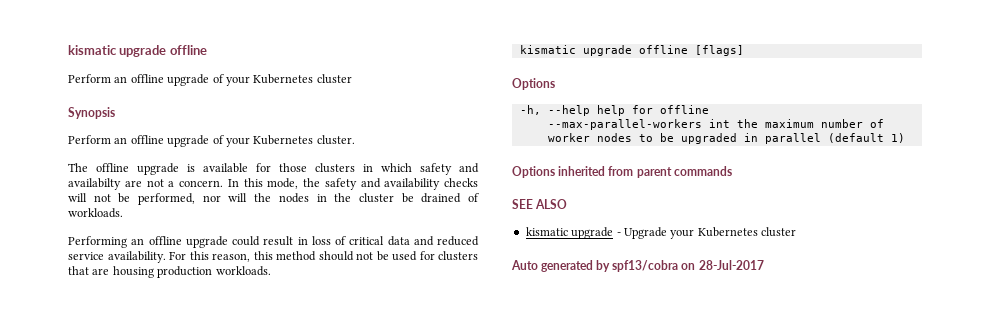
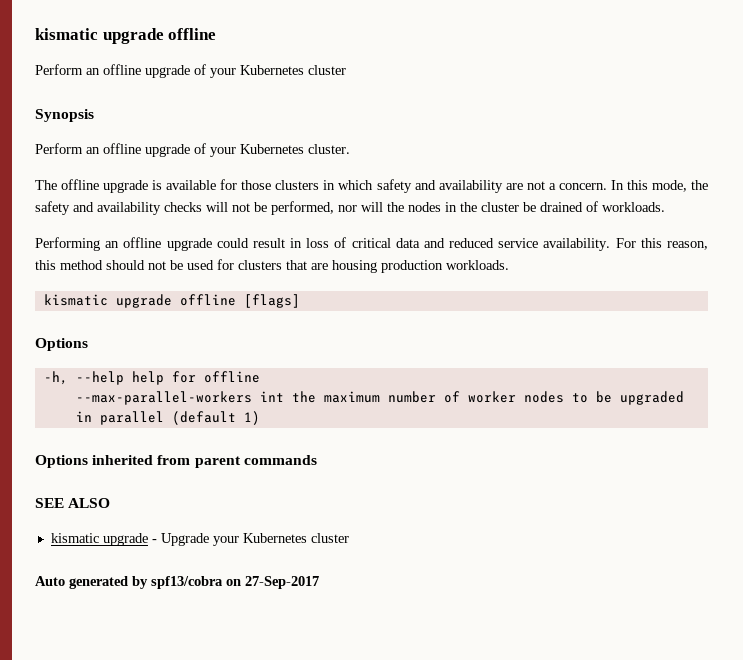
- The offline upgrade is available for those clusters in which safety and availabilty are not a concern.
+ The offline upgrade is available for those clusters in which safety and availability are not a concern.
- Auto generated by spf13/cobra on 28-Jul-2017
+ Auto generated by spf13/cobra on 27-Sep-2017

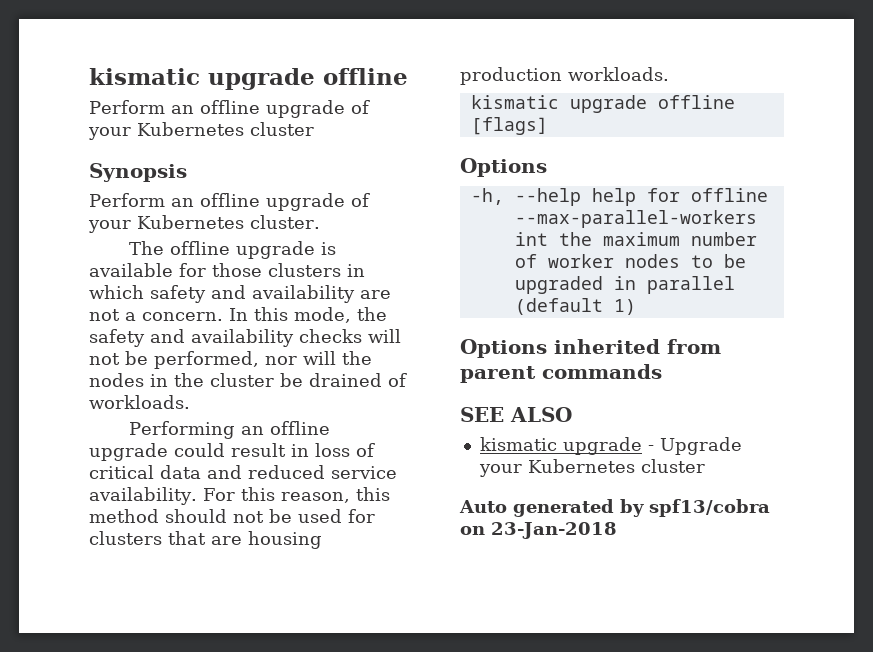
- Auto generated by spf13/cobra on 27-Sep-2017
+ Auto generated by spf13/cobra on 23-Jan-2018

